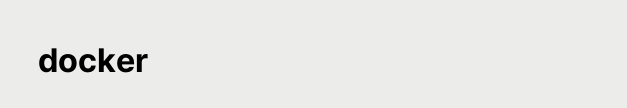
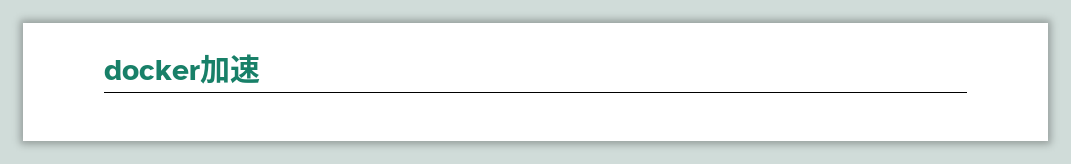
- docker
+ docker加速

